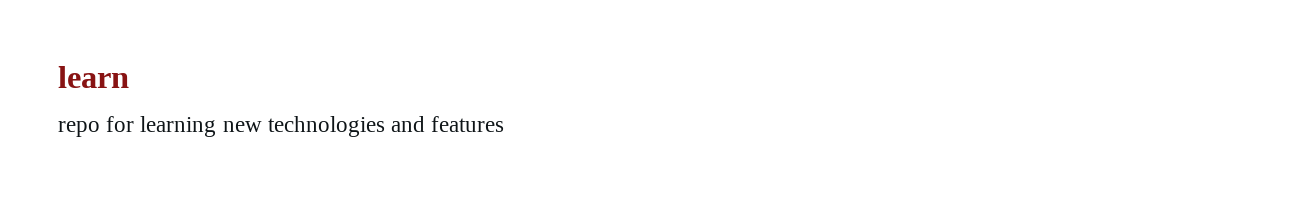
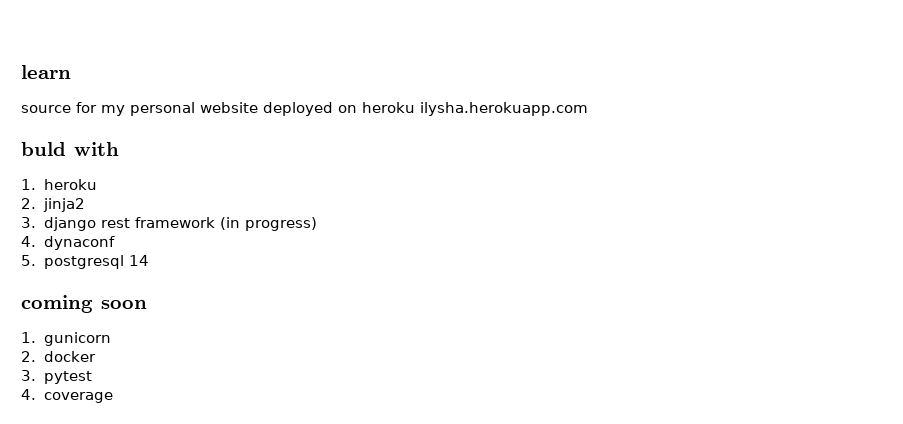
- repo for learning new technologies and features
+ source for my personal website deployed on heroku ilysha.herokuapp.com
+ buld with
+ 1. heroku
+ 2. jinja2
+ 3. django rest framework (in progress)
+ 4. dynaconf
+ 5. postgresql 14
+ coming soon
+ 1. gunicorn
+ 2. docker
+ 3. pytest
+ 4. coverage

